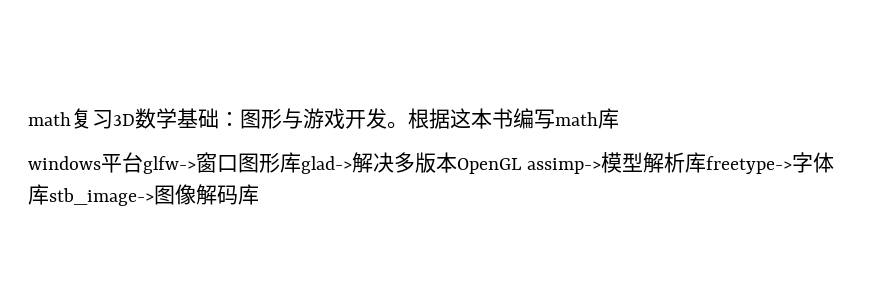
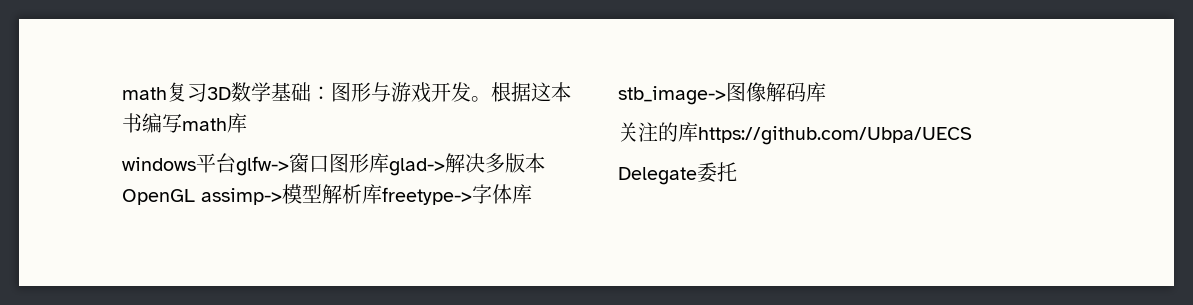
+ 关注的库https://github.com/Ubpa/UECS
+ Delegate委托

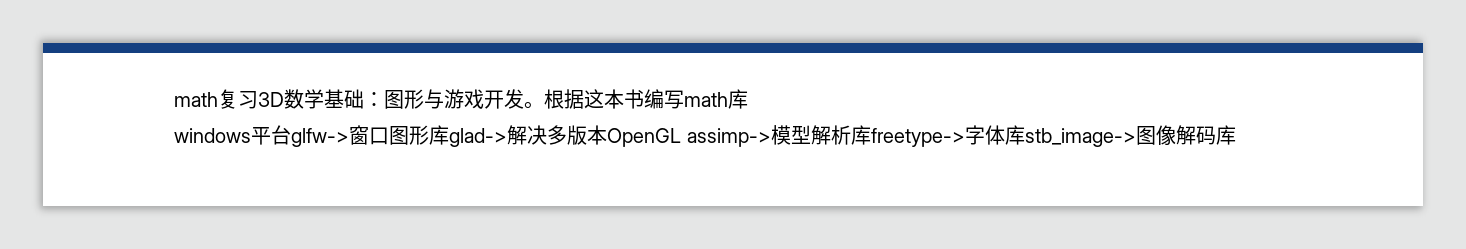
- 关注的库https://github.com/Ubpa/UECS
- Delegate委托

